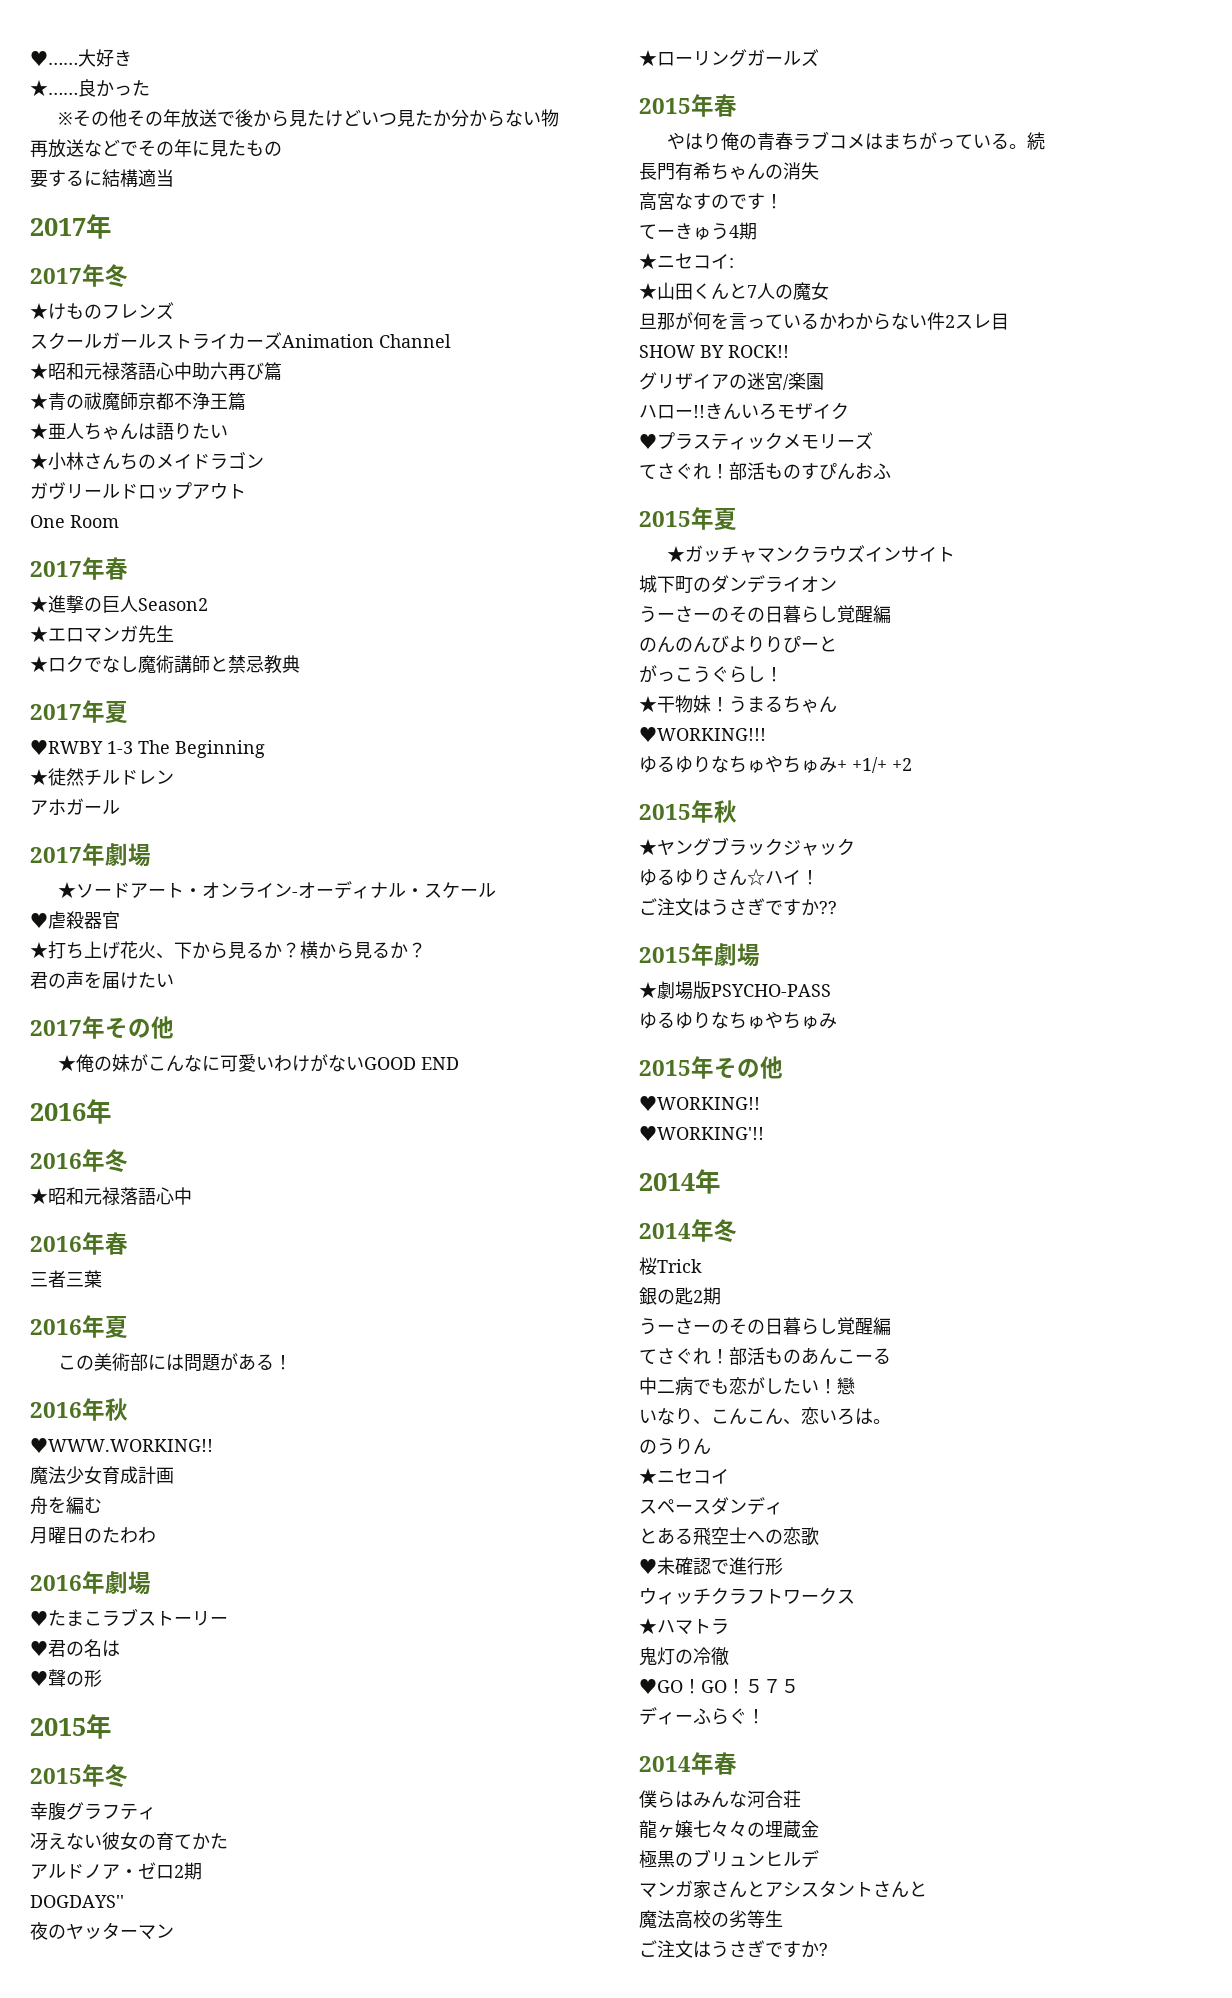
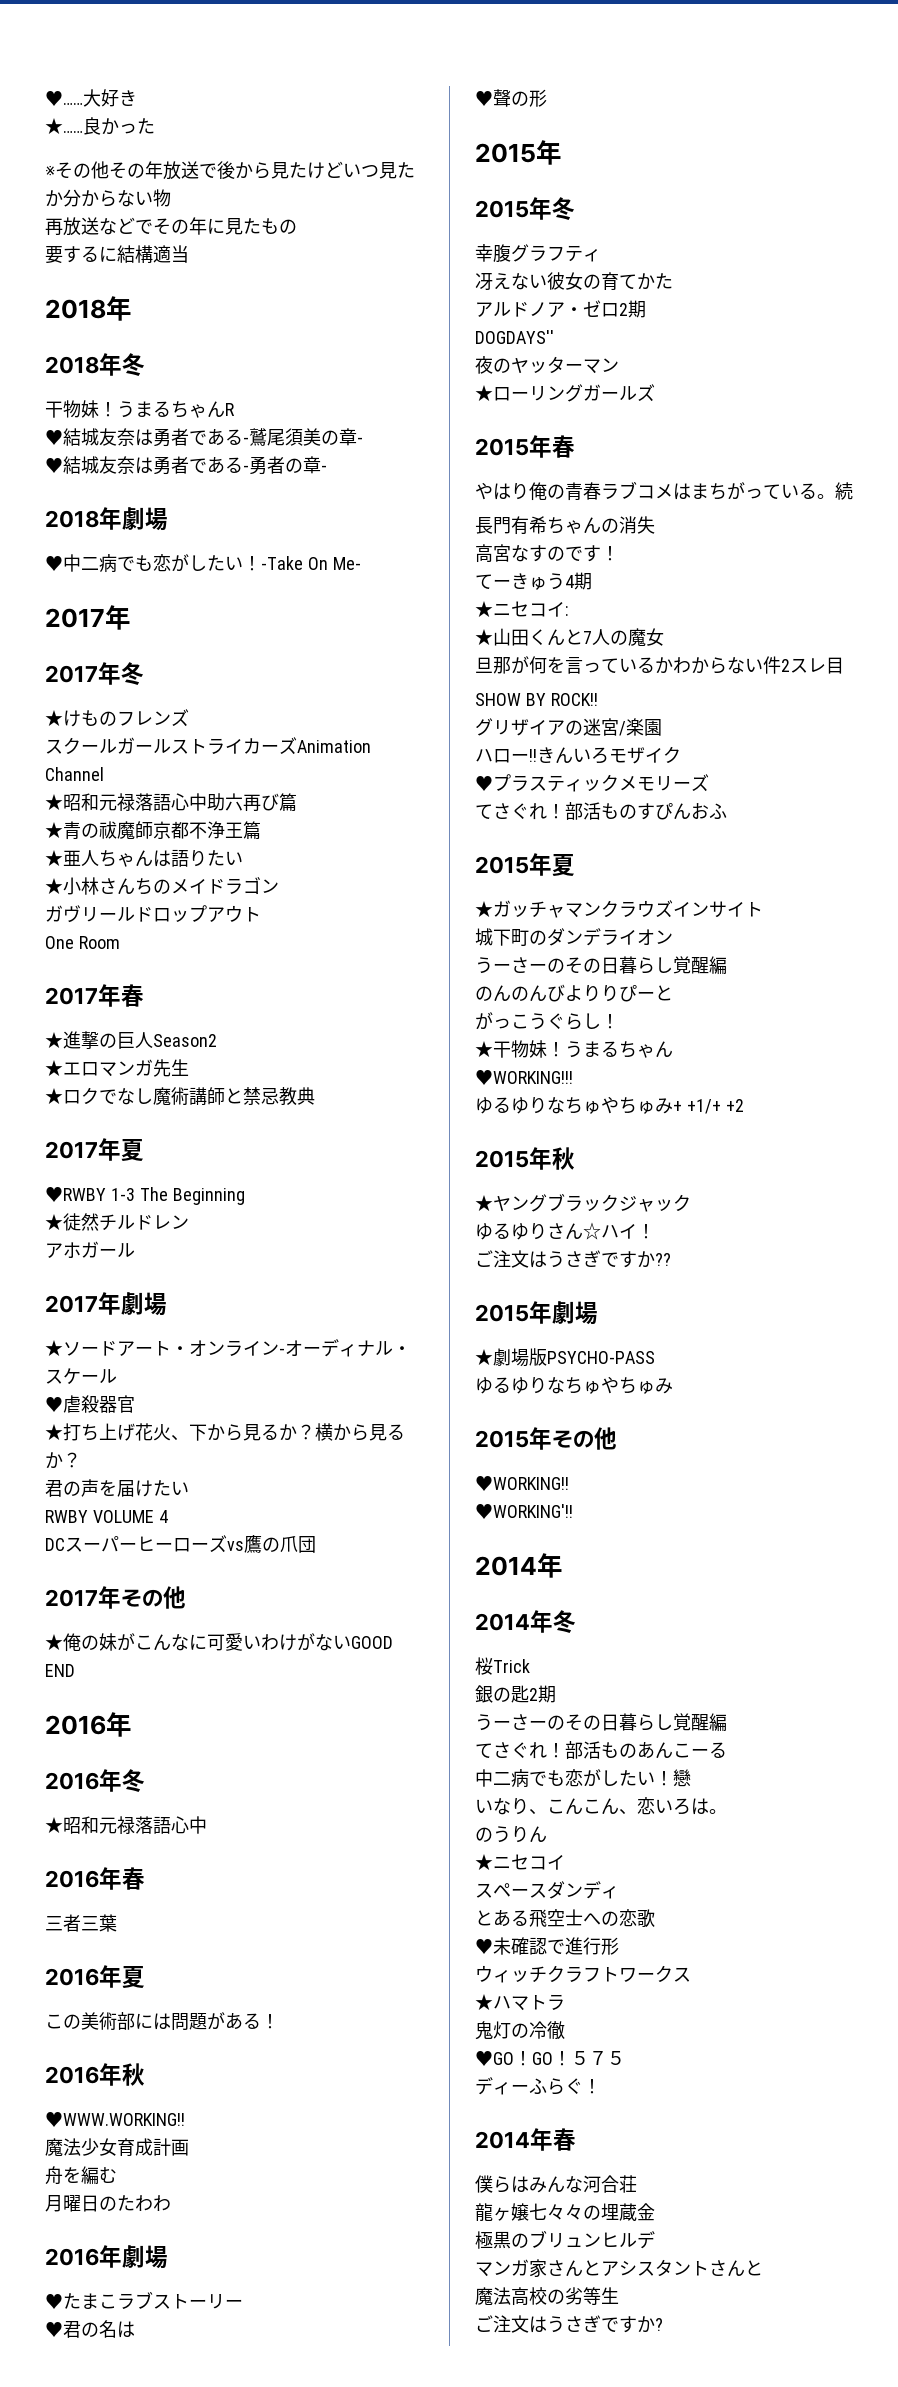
  要するに結構適当
+ 2018年
+ 2018年冬
+ 干物妹！うまるちゃんR
+ ♥結城友奈は勇者である-鷲尾須美の章-
+ ♥結城友奈は勇者である-勇者の章-
+ 2018年劇場
+ ♥中二病でも恋がしたい！-Take On Me-
+ RWBY VOLUME 4
+ DCスーパーヒーローズvs鷹の爪団

